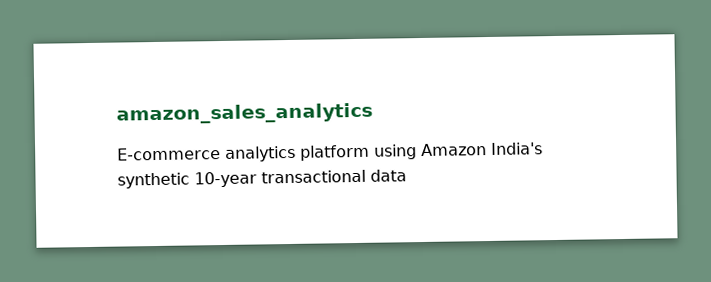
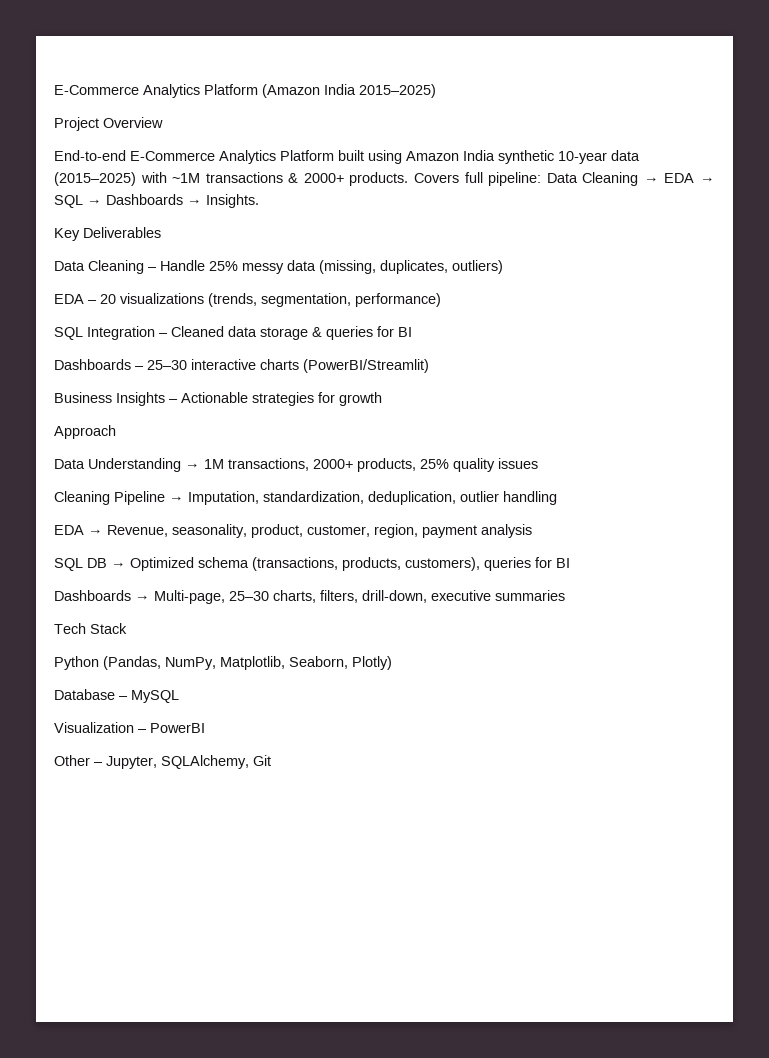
- amazon_sales_analytics
- E-commerce analytics platform using Amazon India's synthetic 10-year transactional data
+ E-Commerce Analytics Platform (Amazon India 2015–2025)
+ Project Overview
+ End-to-end E-Commerce Analytics Platform built using Amazon India synthetic 10-year data (2015–2025) with ~1M transactions & 2000+ products. Covers full pipeline: Data Cleaning → EDA → SQL → Dashboards → Insights.
+ Key Deliverables
+ Data Cleaning – Handle 25% messy data (missing, duplicates, outliers)
+ EDA – 20 visualizations (trends, segmentation, performance)
+ SQL Integration – Cleaned data storage & queries for BI
+ Dashboards – 25–30 interactive charts (PowerBI/Streamlit)
+ Business Insights – Actionable strategies for growth
+ Approach
+ Data Understanding → 1M transactions, 2000+ products, 25% quality issues
+ Cleaning Pipeline → Imputation, standardization, deduplication, outlier handling
+ EDA → Revenue, seasonality, product, customer, region, payment analysis
+ SQL DB → Optimized schema (transactions, products, customers), queries for BI
+ Dashboards → Multi-page, 25–30 charts, filters, drill-down, executive summaries
+ Tech Stack
+ Python (Pandas, NumPy, Matplotlib, Seaborn, Plotly)
+ Database – MySQL
+ Visualization – PowerBI
+ Other – Jupyter, SQLAlchemy, Git

